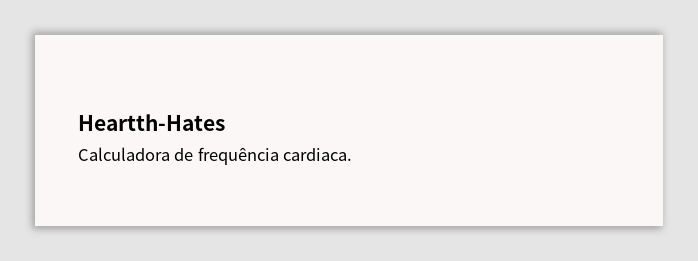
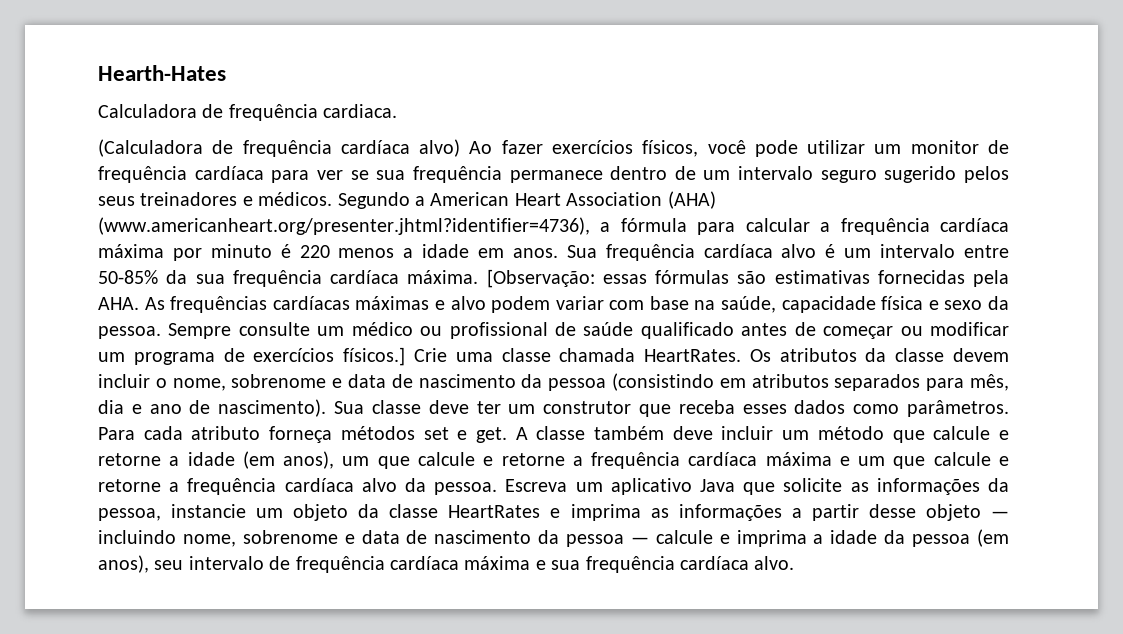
- Heartth-Hates
+ Hearth-Hates
+ (Calculadora de frequência cardíaca alvo) Ao fazer exercícios físicos, você pode utilizar um monitor de frequência cardíaca para ver se sua frequência permanece dentro de um intervalo seguro sugerido pelos seus treinadores e médicos. Segundo a American Heart Association (AHA) (www.americanheart.org/presenter.jhtml?identifier=4736), a fórmula para calcular a frequência cardíaca máxima por minuto é 220 menos a idade em anos. Sua frequência cardíaca alvo é um intervalo entre 50-85% da sua frequência cardíaca máxima. [Observação: essas fórmulas são estimativas fornecidas pela AHA. As frequências cardíacas máximas e alvo podem variar com base na saúde, capacidade física e sexo da pessoa. Sempre consulte um médico ou profissional de saúde qualificado antes de começar ou modificar um programa de exercícios físicos.] Crie uma classe chamada HeartRates. Os atributos da classe devem incluir o nome, sobrenome e data de nascimento da pessoa (consistindo em atributos separados para mês, dia e ano de nascimento). Sua classe deve ter um construtor que receba esses dados como parâmetros. Para cada atributo forneça métodos set e get. A classe também deve incluir um método que calcule e retorne a idade (em anos), um que calcule e retorne a frequência cardíaca máxima e um que calcule e retorne a frequência cardíaca alvo da pessoa. Escreva um aplicativo Java que solicite as informações da pessoa, instancie um objeto da classe HeartRates e imprima as informações a partir desse objeto — incluindo nome, sobrenome e data de nascimento da pessoa — calcule e imprima a idade da pessoa (em anos), seu intervalo de frequência cardíaca máxima e sua frequência cardíaca alvo.

